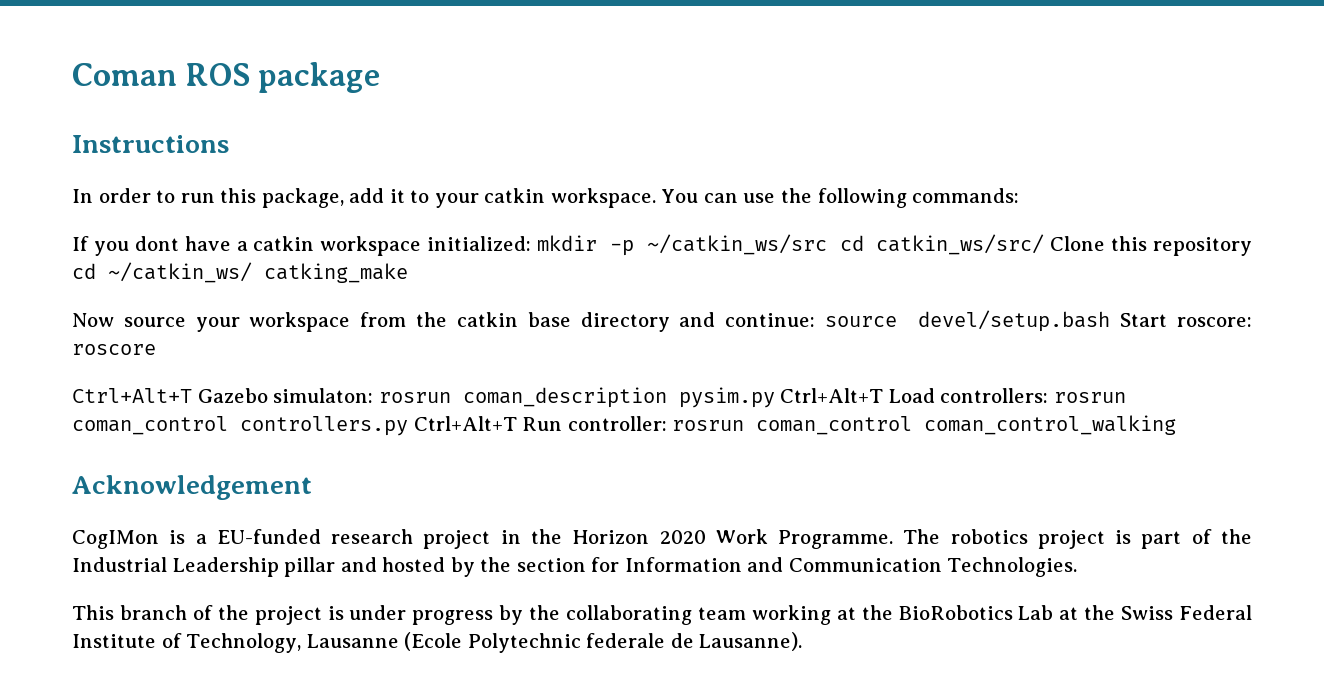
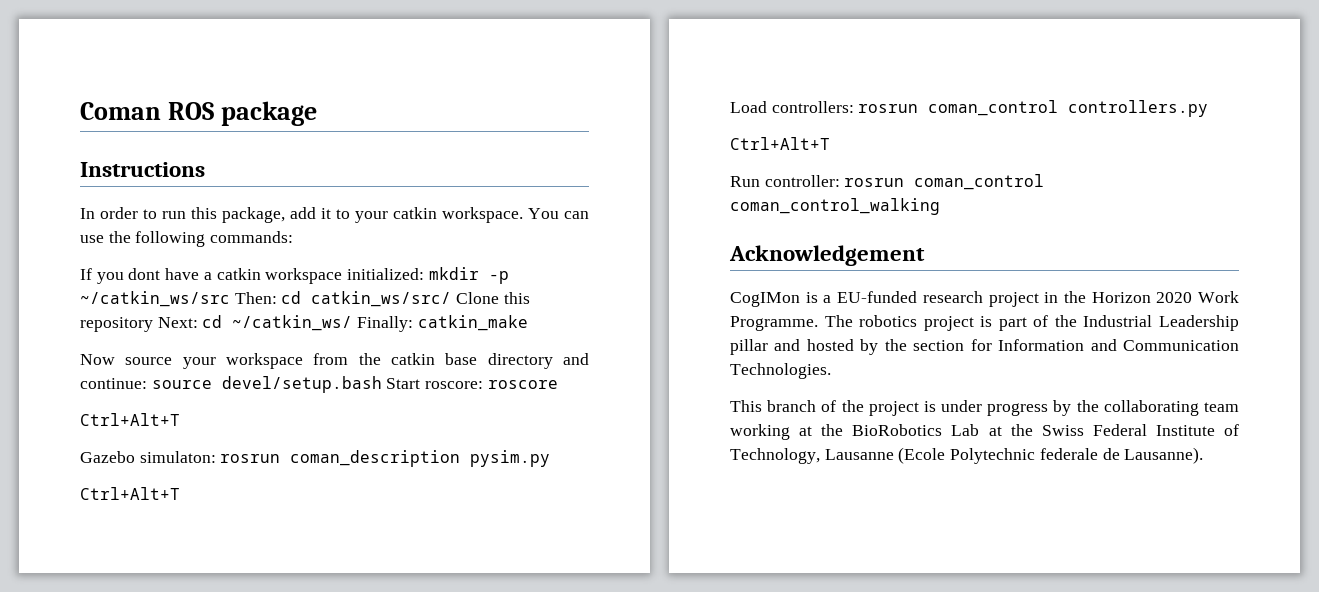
- If you dont have a catkin workspace initialized: mkdir -p ~/catkin_ws/src cd catkin_ws/src/ Clone this repository cd ~/catkin_ws/ catking_make
+ If you dont have a catkin workspace initialized: mkdir -p ~/catkin_ws/src Then: cd catkin_ws/src/ Clone this repository Next: cd ~/catkin_ws/ Finally: catkin_make
  Now source your workspace from the catkin base directory and continue: source devel/setup.bash Start roscore: roscore
- Ctrl+Alt+T Gazebo simulaton: rosrun coman_description pysim.py Ctrl+Alt+T Load controllers: rosrun coman_control controllers.py Ctrl+Alt+T Run controller: rosrun coman_control coman_control_walking
+ Ctrl+Alt+T
+ Gazebo simulaton: rosrun coman_description pysim.py
+ Ctrl+Alt+T
+ Load controllers: rosrun coman_control controllers.py
+ Ctrl+Alt+T
+ Run controller: rosrun coman_control coman_control_walking

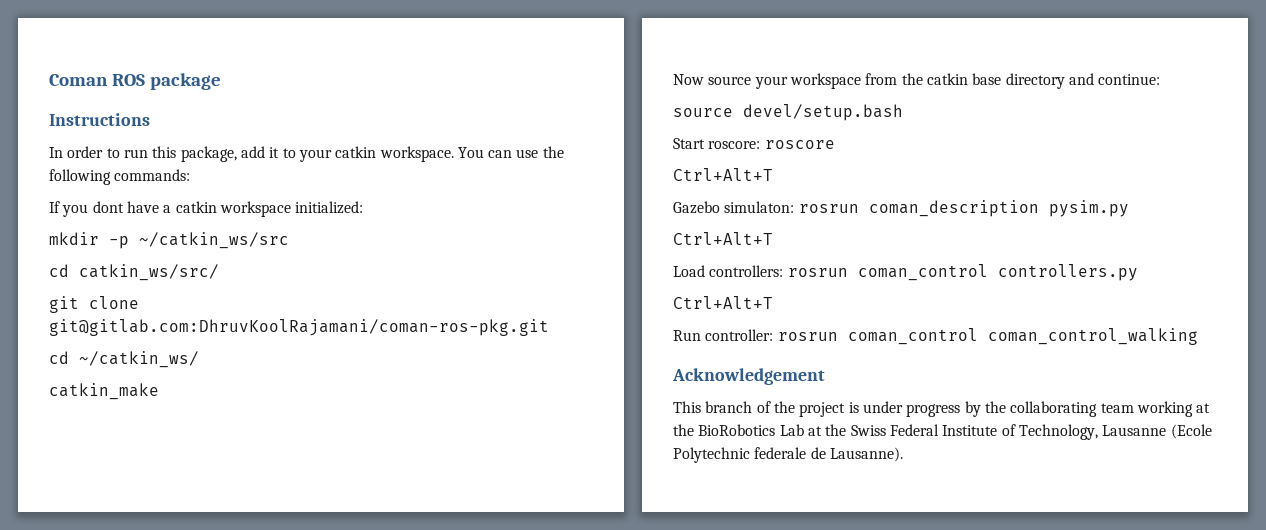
- If you dont have a catkin workspace initialized: mkdir -p ~/catkin_ws/src Then: cd catkin_ws/src/ Clone this repository Next: cd ~/catkin_ws/ Finally: catkin_make
+ If you dont have a catkin workspace initialized:
+ mkdir -p ~/catkin_ws/src
+ cd catkin_ws/src/
+ git clone git@gitlab.com:DhruvKoolRajamani/coman-ros-pkg.git
+ cd ~/catkin_ws/
+ catkin_make
- Now source your workspace from the catkin base directory and continue: source devel/setup.bash Start roscore: roscore
+ Now source your workspace from the catkin base directory and continue:
+ source devel/setup.bash
+ Start roscore: roscore
- CogIMon is a EU-funded research project in the Horizon 2020 Work Programme. The robotics project is part of the Industrial Leadership pillar and hosted by the section for Information and Communication Technologies.

